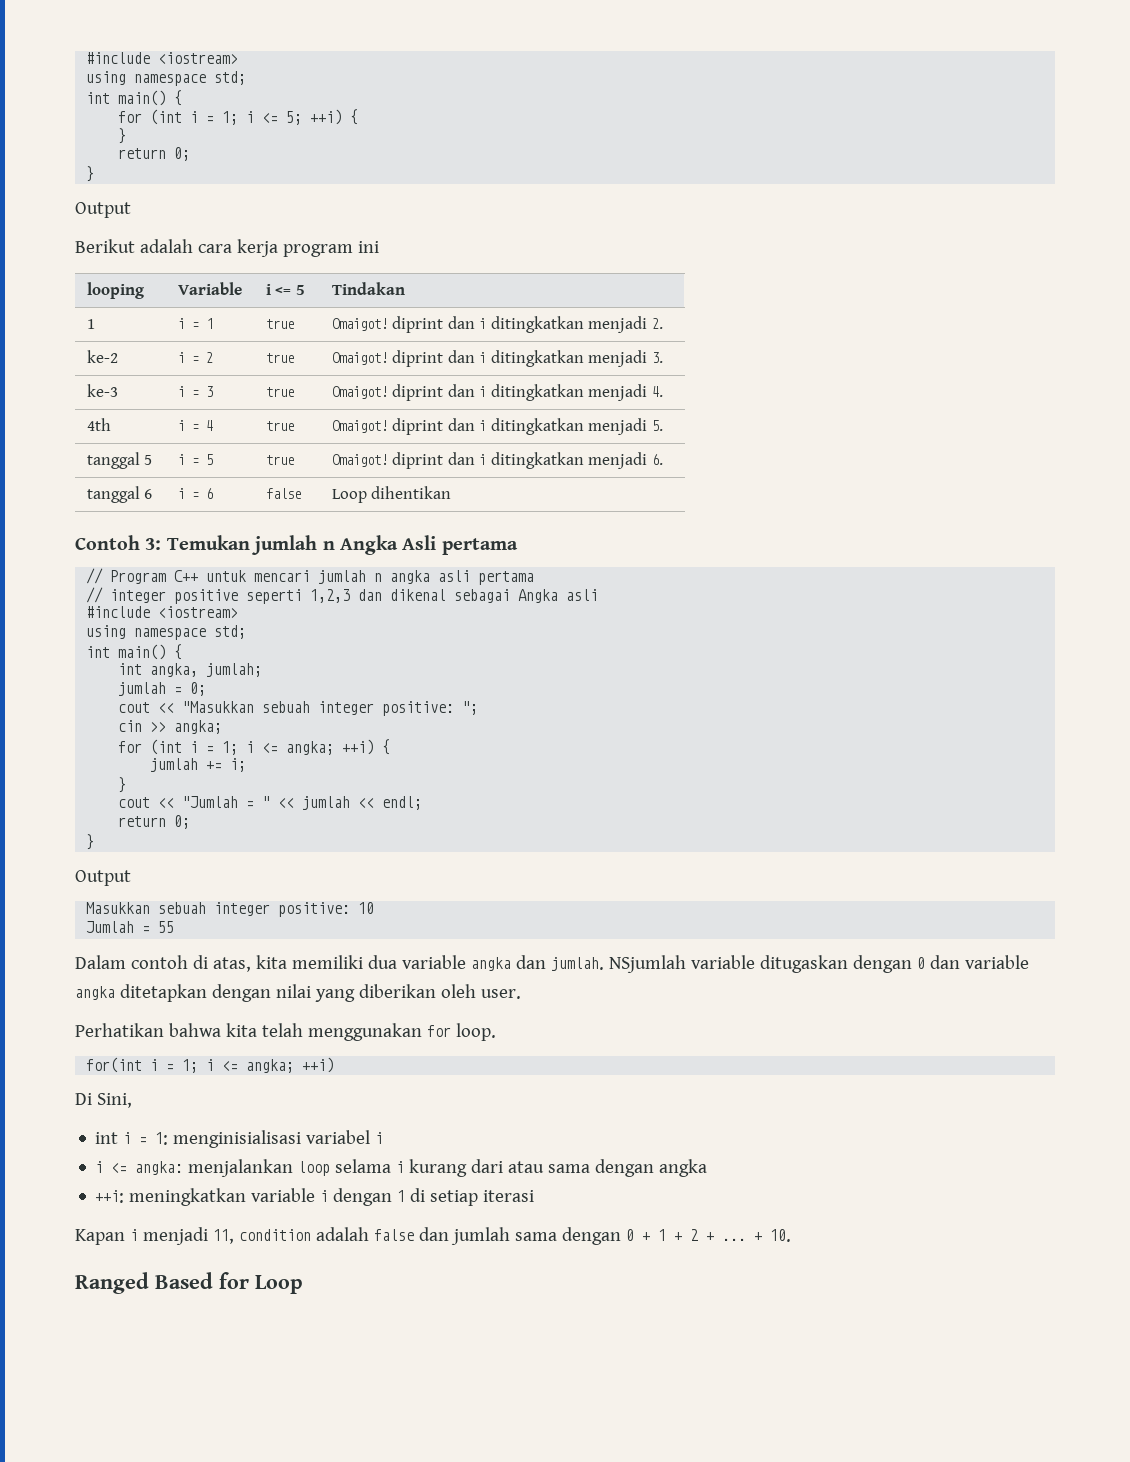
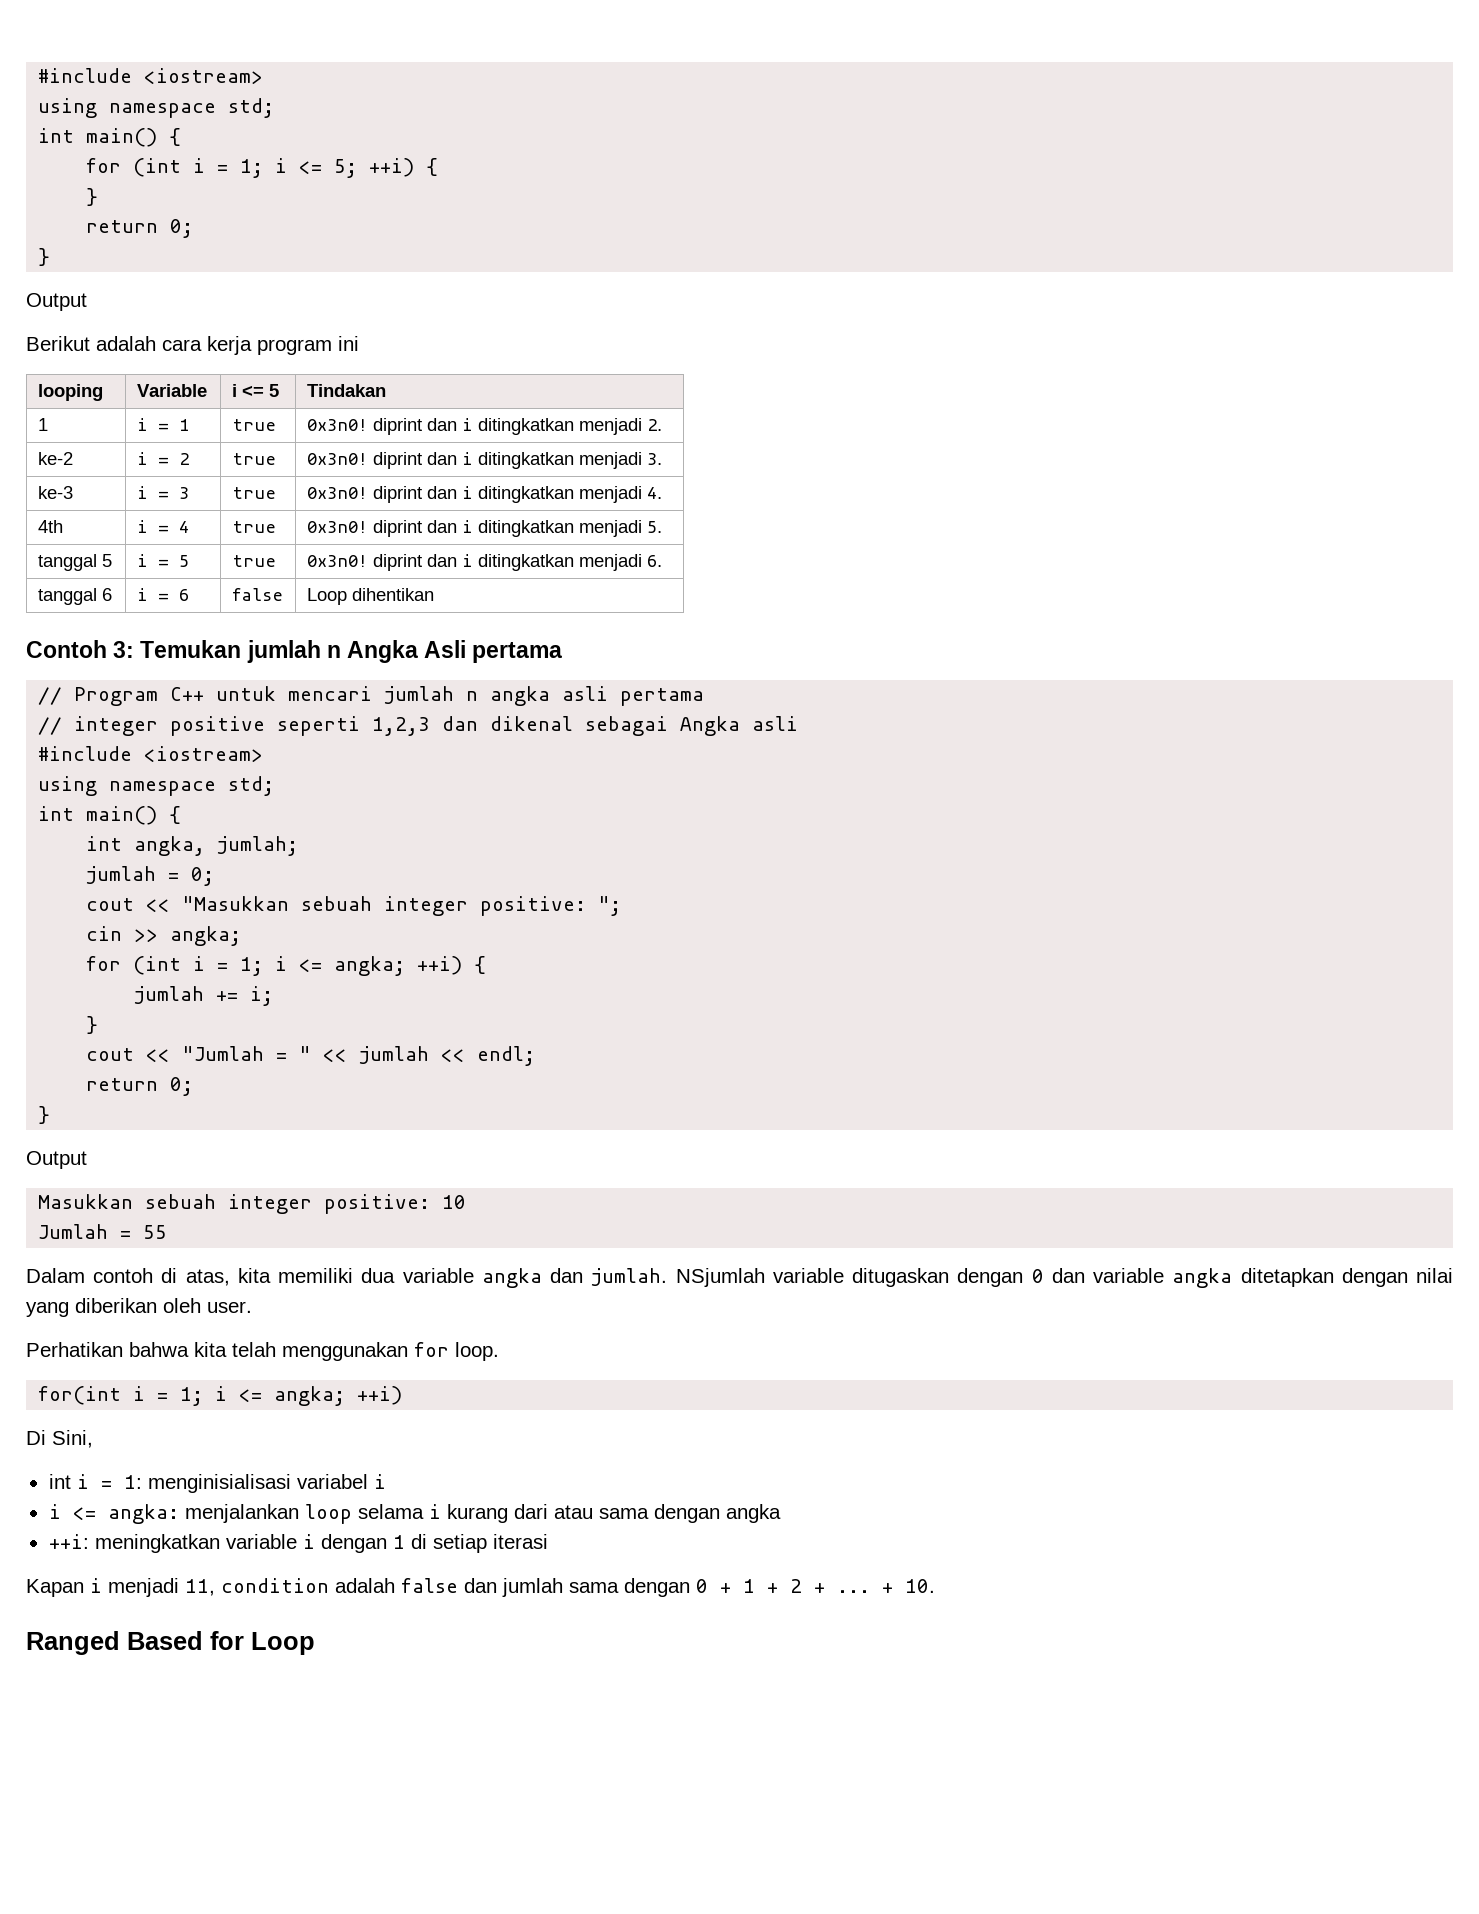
- 1 | i = 1 | true | Omaigot! diprint dan i ditingkatkan menjadi 2.
+ 1 | i = 1 | true | 0x3n0! diprint dan i ditingkatkan menjadi 2.
- ke-2 | i = 2 | true | Omaigot! diprint dan i ditingkatkan menjadi 3.
+ ke-2 | i = 2 | true | 0x3n0! diprint dan i ditingkatkan menjadi 3.
- ke-3 | i = 3 | true | Omaigot! diprint dan i ditingkatkan menjadi 4.
+ ke-3 | i = 3 | true | 0x3n0! diprint dan i ditingkatkan menjadi 4.
- 4th | i = 4 | true | Omaigot! diprint dan i ditingkatkan menjadi 5.
+ 4th | i = 4 | true | 0x3n0! diprint dan i ditingkatkan menjadi 5.
- tanggal 5 | i = 5 | true | Omaigot! diprint dan i ditingkatkan menjadi 6.
+ tanggal 5 | i = 5 | true | 0x3n0! diprint dan i ditingkatkan menjadi 6.

